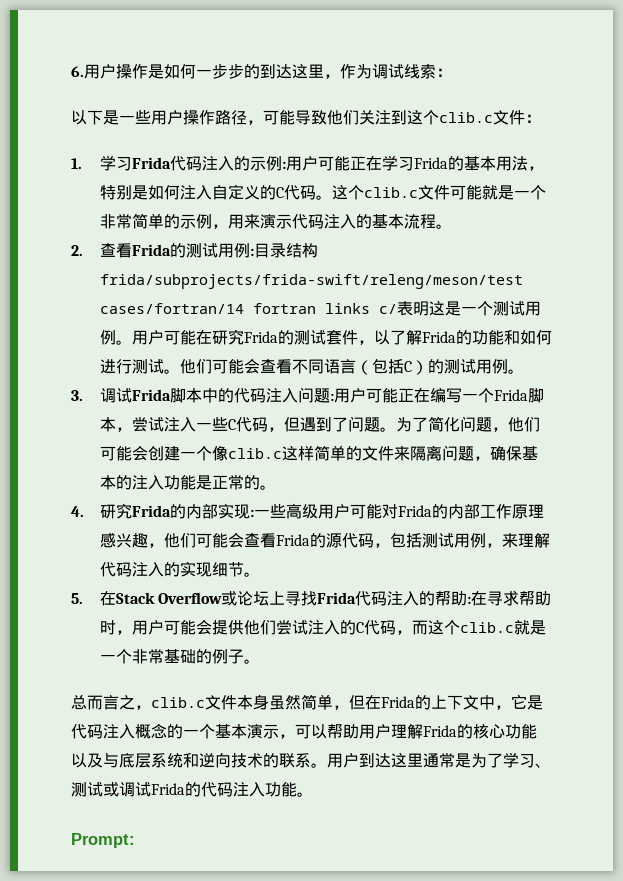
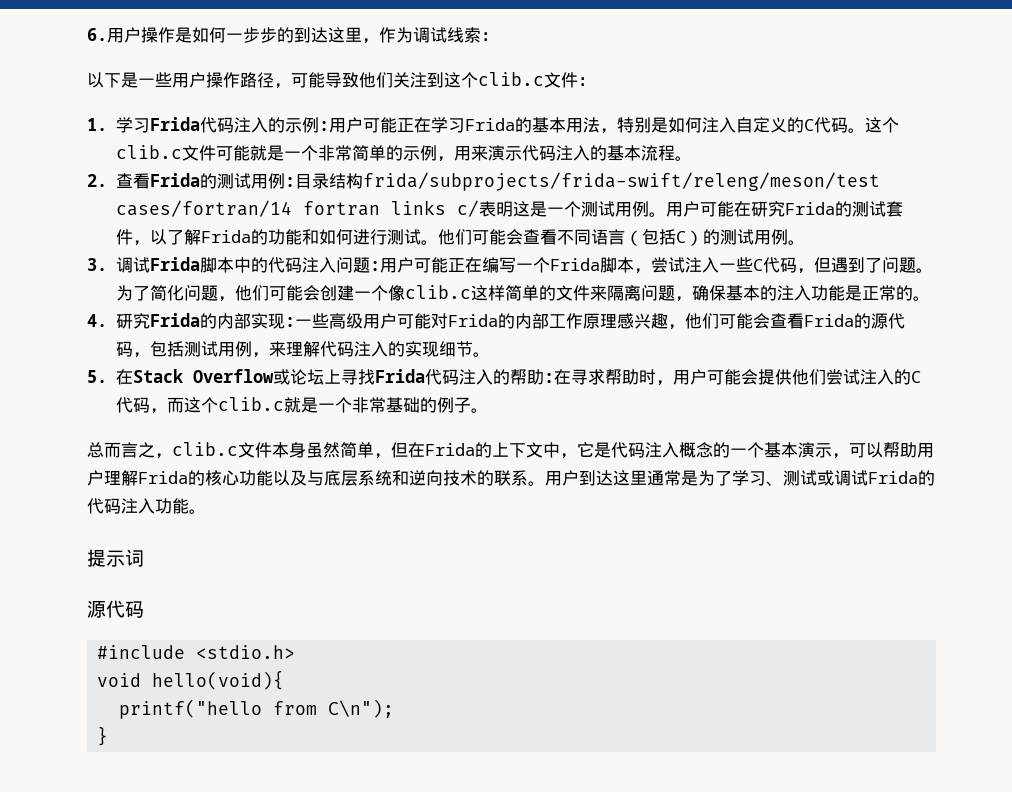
- Prompt:
+ 提示词
+ 源代码
+ #include <stdio.h>
+ void hello(void){
+ printf("hello from C\n");
+ }

